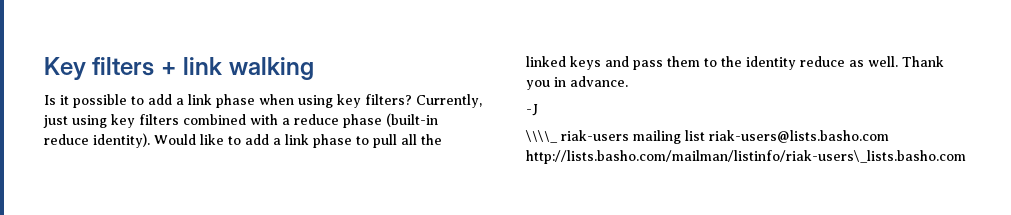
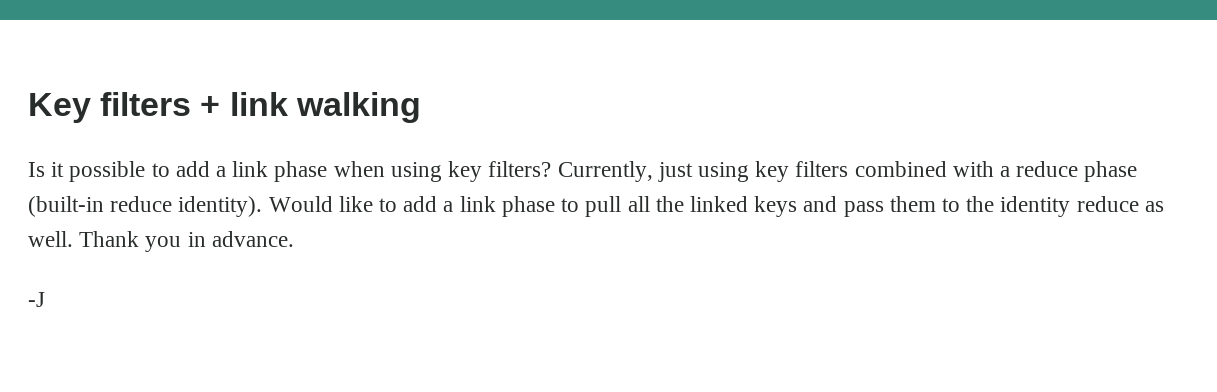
- \\\\_ riak-users mailing list riak-users@lists.basho.com http://lists.basho.com/mailman/listinfo/riak-users\_lists.basho.com

